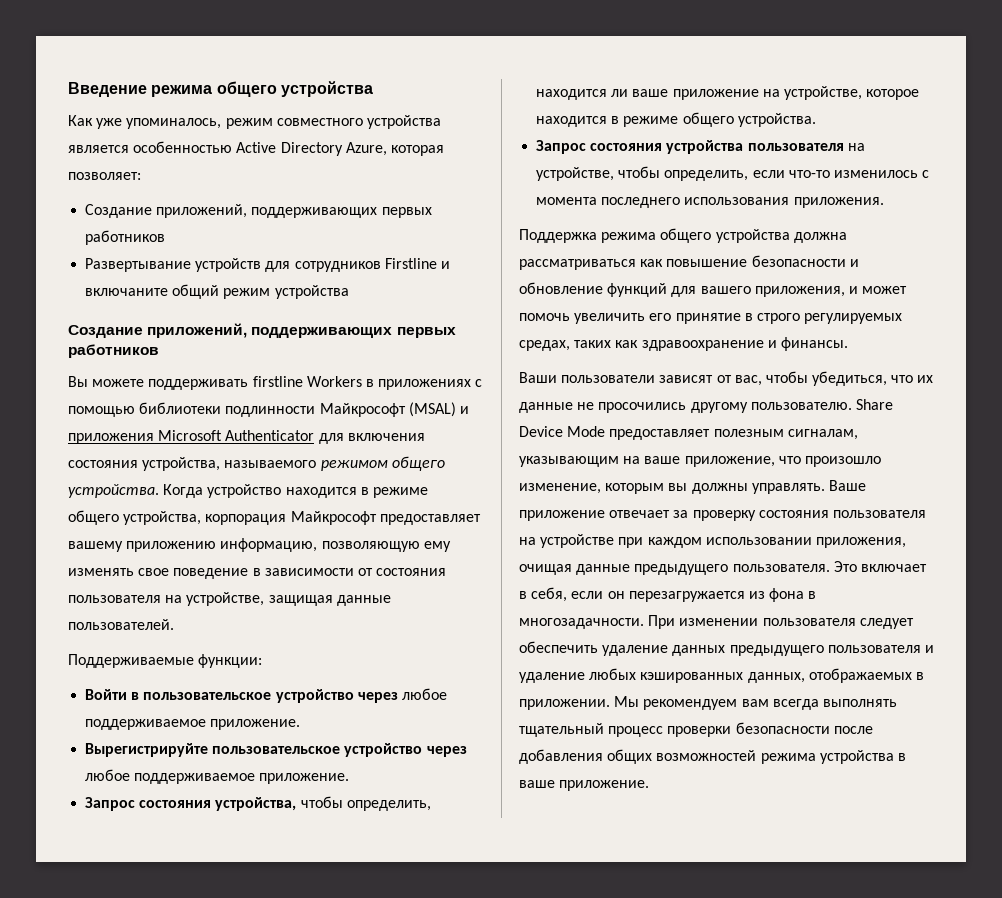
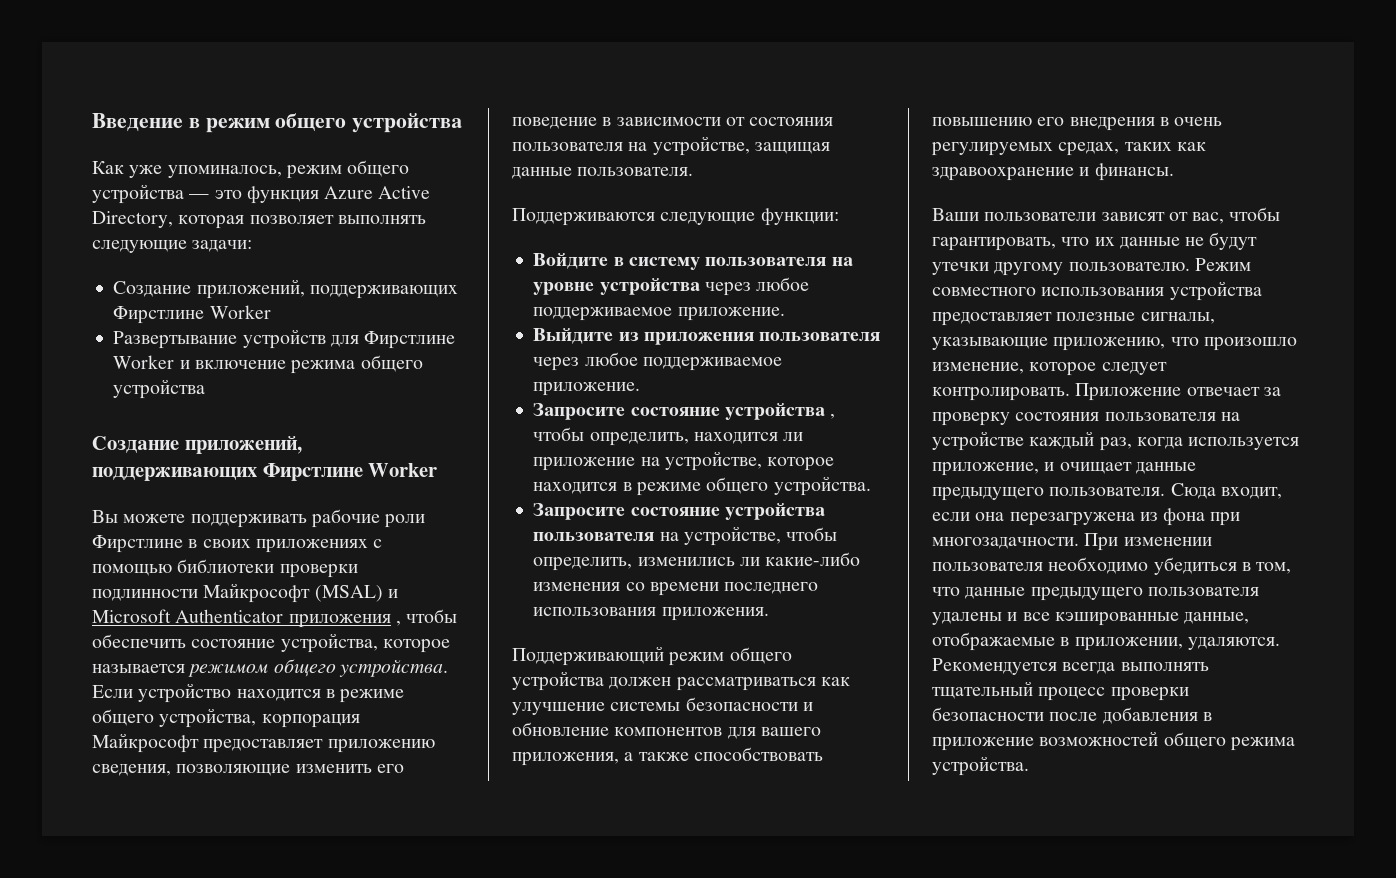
- Введение режима общего устройства
+ Введение в режим общего устройства
- Как уже упоминалось, режим совместного устройства является особенностью Active Directory Azure, которая позволяет:
- Создание приложений, поддерживающих первых работников
+ Как уже упоминалось, режим общего устройства — это функция Azure Active Directory, которая позволяет выполнять следующие задачи:
+ Создание приложений, поддерживающих Фирстлине Worker
- Развертывание устройств для сотрудников Firstline и включаните общий режим устройства
- Создание приложений, поддерживающих первых работников
+ Развертывание устройств для Фирстлине Worker и включение режима общего устройства
+ Создание приложений, поддерживающих Фирстлине Worker
- Вы можете поддерживать firstline Workers в приложениях с помощью библиотеки подлинности Майкрософт (MSAL) и приложения Microsoft Authenticator для включения состояния устройства, называемого режимом общего устройства.
+ Вы можете поддерживать рабочие роли Фирстлине в своих приложениях с помощью библиотеки проверки подлинности Майкрософт (MSAL) и Microsoft Authenticator приложения , чтобы обеспечить состояние устройства, которое называется режимом общего устройства.
- Когда устройство находится в режиме общего устройства, корпорация Майкрософт предоставляет вашему приложению информацию, позволяющую ему изменять свое поведение в зависимости от состояния пользователя на устройстве, защищая данные пользователей.
- Поддерживаемые функции:
- Войти в пользовательское устройство через любое поддерживаемое приложение.
- Вырегистрируйте пользовательское устройство через любое поддерживаемое приложение.
- Запрос состояния устройства, чтобы определить, находится ли ваше приложение на устройстве, которое находится в режиме общего устройства.
+ Если устройство находится в режиме общего устройства, корпорация Майкрософт предоставляет приложению сведения, позволяющие изменить его поведение в зависимости от состояния пользователя на устройстве, защищая данные пользователя.
+ Поддерживаются следующие функции:
+ Войдите в систему пользователя на уровне устройства через любое поддерживаемое приложение.
+ Выйдите из приложения пользователя через любое поддерживаемое приложение.
+ Запросите состояние устройства , чтобы определить, находится ли приложение на устройстве, которое находится в режиме общего устройства.
- Запрос состояния устройства пользователя на устройстве, чтобы определить, если что-то изменилось с момента последнего использования приложения.
+ Запросите состояние устройства пользователя на устройстве, чтобы определить, изменились ли какие-либо изменения со времени последнего использования приложения.
- Поддержка режима общего устройства должна рассматриваться как повышение безопасности и обновление функций для вашего приложения, и может помочь увеличить его принятие в строго регулируемых средах, таких как здравоохранение и финансы.
+ Поддерживающий режим общего устройства должен рассматриваться как улучшение системы безопасности и обновление компонентов для вашего приложения, а также способствовать повышению его внедрения в очень регулируемых средах, таких как здравоохранение и финансы.
- Ваши пользователи зависят от вас, чтобы убедиться, что их данные не просочились другому пользователю. Share Device Mode предоставляет полезным сигналам, указывающим на ваше приложение, что произошло изменение, которым вы должны управлять. Ваше приложение отвечает за проверку состояния пользователя на устройстве при каждом использовании приложения, очищая данные предыдущего пользователя. Это включает в себя, если он перезагружается из фона в многозадачности.
+ Ваши пользователи зависят от вас, чтобы гарантировать, что их данные не будут утечки другому пользователю. Режим совместного использования устройства предоставляет полезные сигналы, указывающие приложению, что произошло изменение, которое следует контролировать. Приложение отвечает за проверку состояния пользователя на устройстве каждый раз, когда используется приложение, и очищает данные предыдущего пользователя. Сюда входит, если она перезагружена из фона при многозадачности.
- При изменении пользователя следует обеспечить удаление данных предыдущего пользователя и удаление любых кэшированных данных, отображаемых в приложении. Мы рекомендуем вам всегда выполнять тщательный процесс проверки безопасности после добавления общих возможностей режима устройства в ваше приложение.
+ При изменении пользователя необходимо убедиться в том, что данные предыдущего пользователя удалены и все кэшированные данные, отображаемые в приложении, удаляются. Рекомендуется всегда выполнять тщательный процесс проверки безопасности после добавления в приложение возможностей общего режима устройства.

